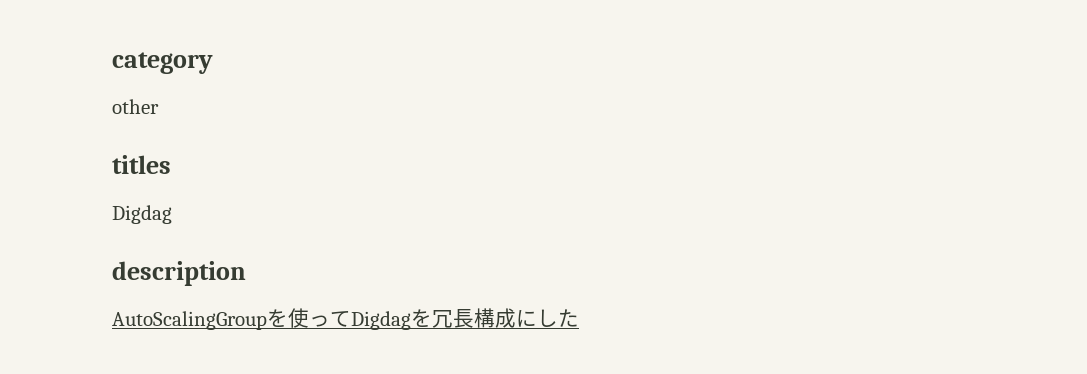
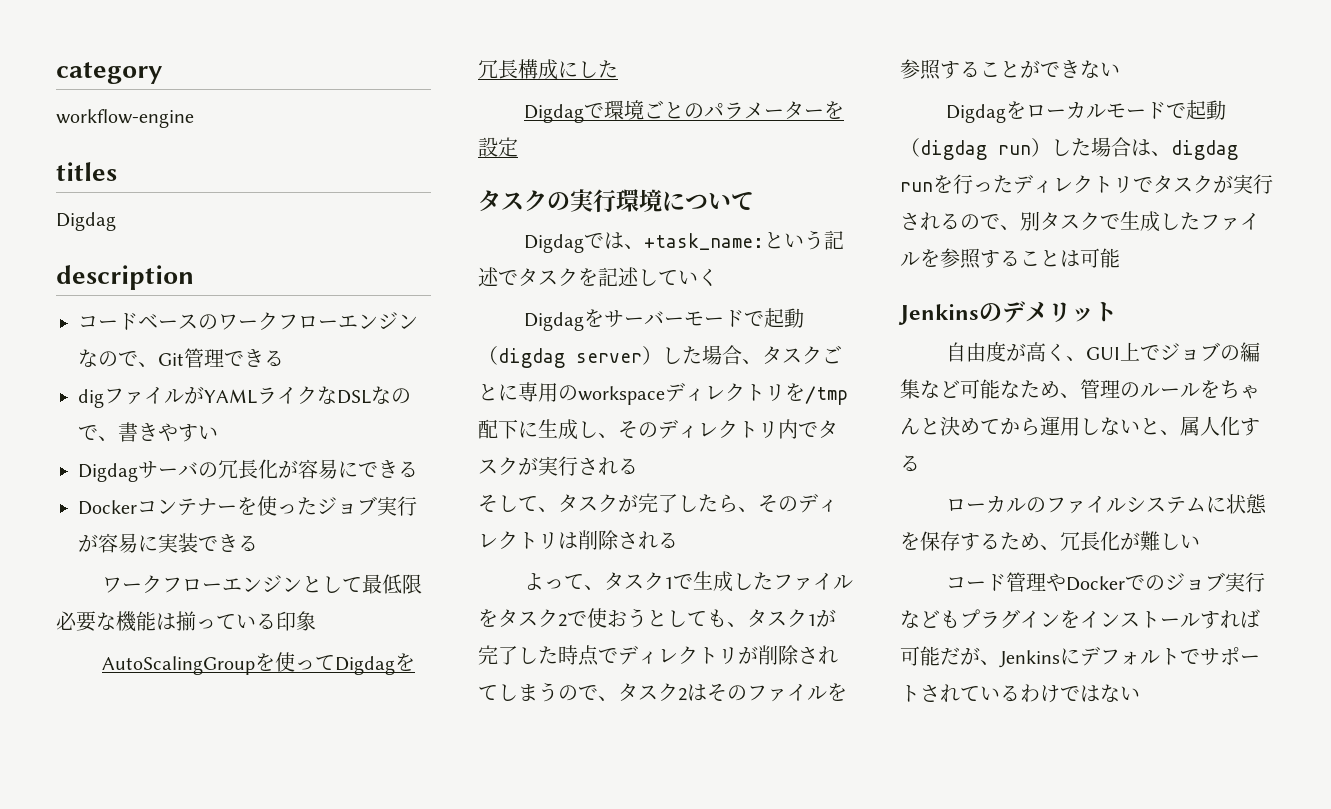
- other
+ workflow-engine
+ コードベースのワークフローエンジンなので、Git管理できる
+ digファイルがYAMLライクなDSLなので、書きやすい
+ Digdagサーバの冗長化が容易にできる
+ Dockerコンテナーを使ったジョブ実行が容易に実装できる
+ ワークフローエンジンとして最低限必要な機能は揃っている印象
+ Digdagで環境ごとのパラメーターを設定
+ タスクの実行環境について
+ Digdagでは、+task_name:という記述でタスクを記述していく
+ Digdagをサーバーモードで起動（digdag server）した場合、タスクごとに専用のworkspaceディレクトリを/tmp配下に生成し、そのディレクトリ内でタスクが実行される
+ そして、タスクが完了したら、そのディレクトリは削除される
+ よって、タスク1で生成したファイルをタスク2で使おうとしても、タスク1が完了した時点でディレクトリが削除されてしまうので、タスク2はそのファイルを参照することができない
+ Digdagをローカルモードで起動（digdag run）した場合は、digdag runを行ったディレクトリでタスクが実行されるので、別タスクで生成したファイルを参照することは可能
+ Jenkinsのデメリット
+ 自由度が高く、GUI上でジョブの編集など可能なため、管理のルールをちゃんと決めてから運用しないと、属人化する
+ ローカルのファイルシステムに状態を保存するため、冗長化が難しい
+ コード管理やDockerでのジョブ実行などもプラグインをインストールすれば可能だが、Jenkinsにデフォルトでサポートされているわけではない

